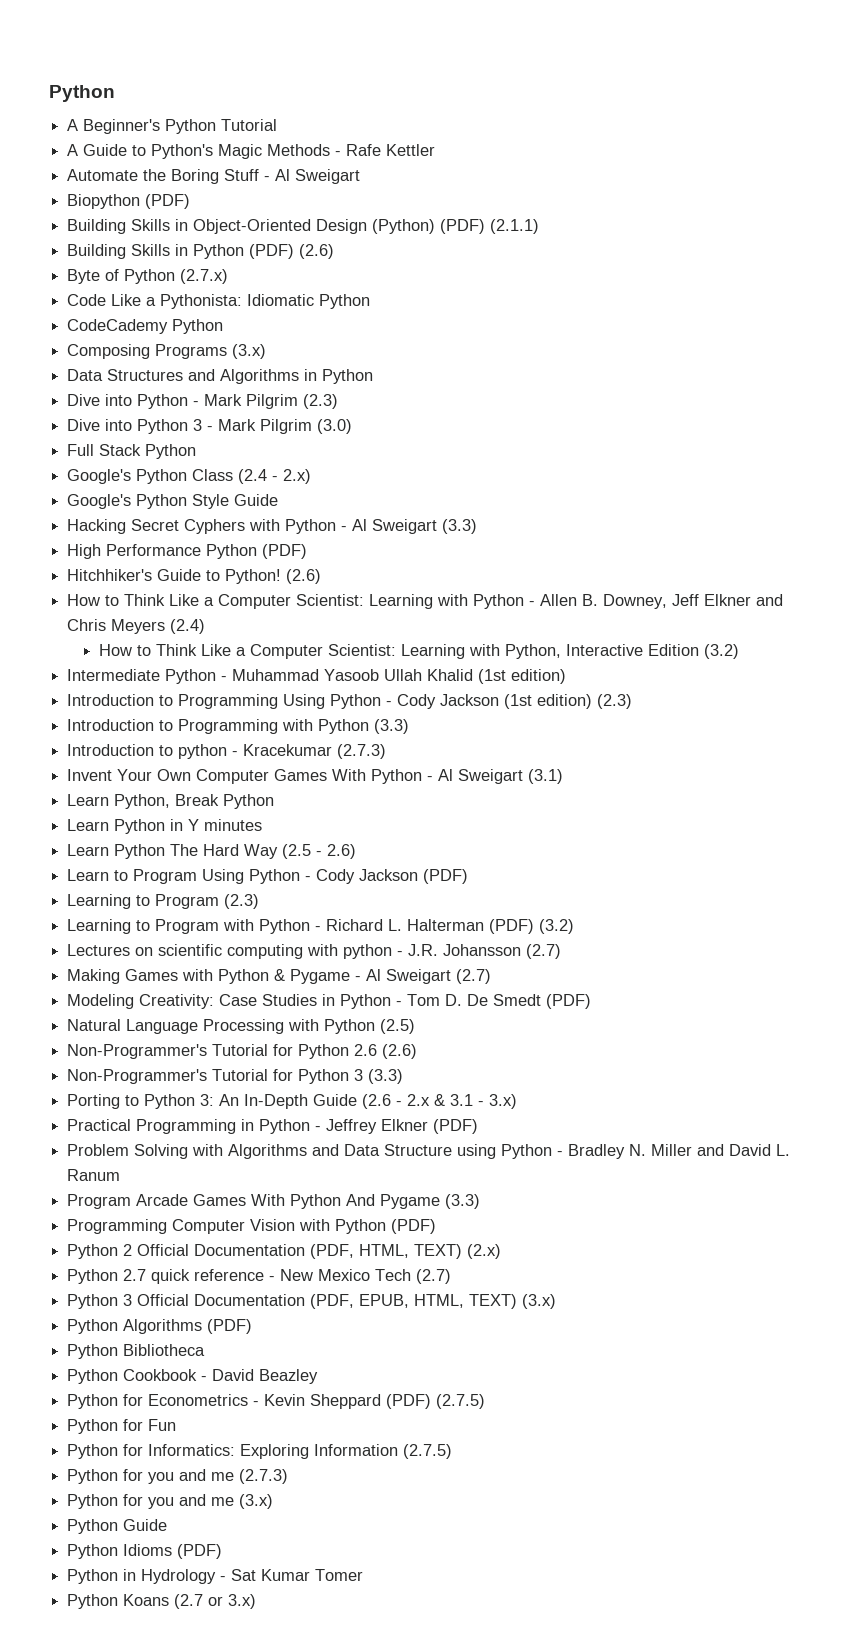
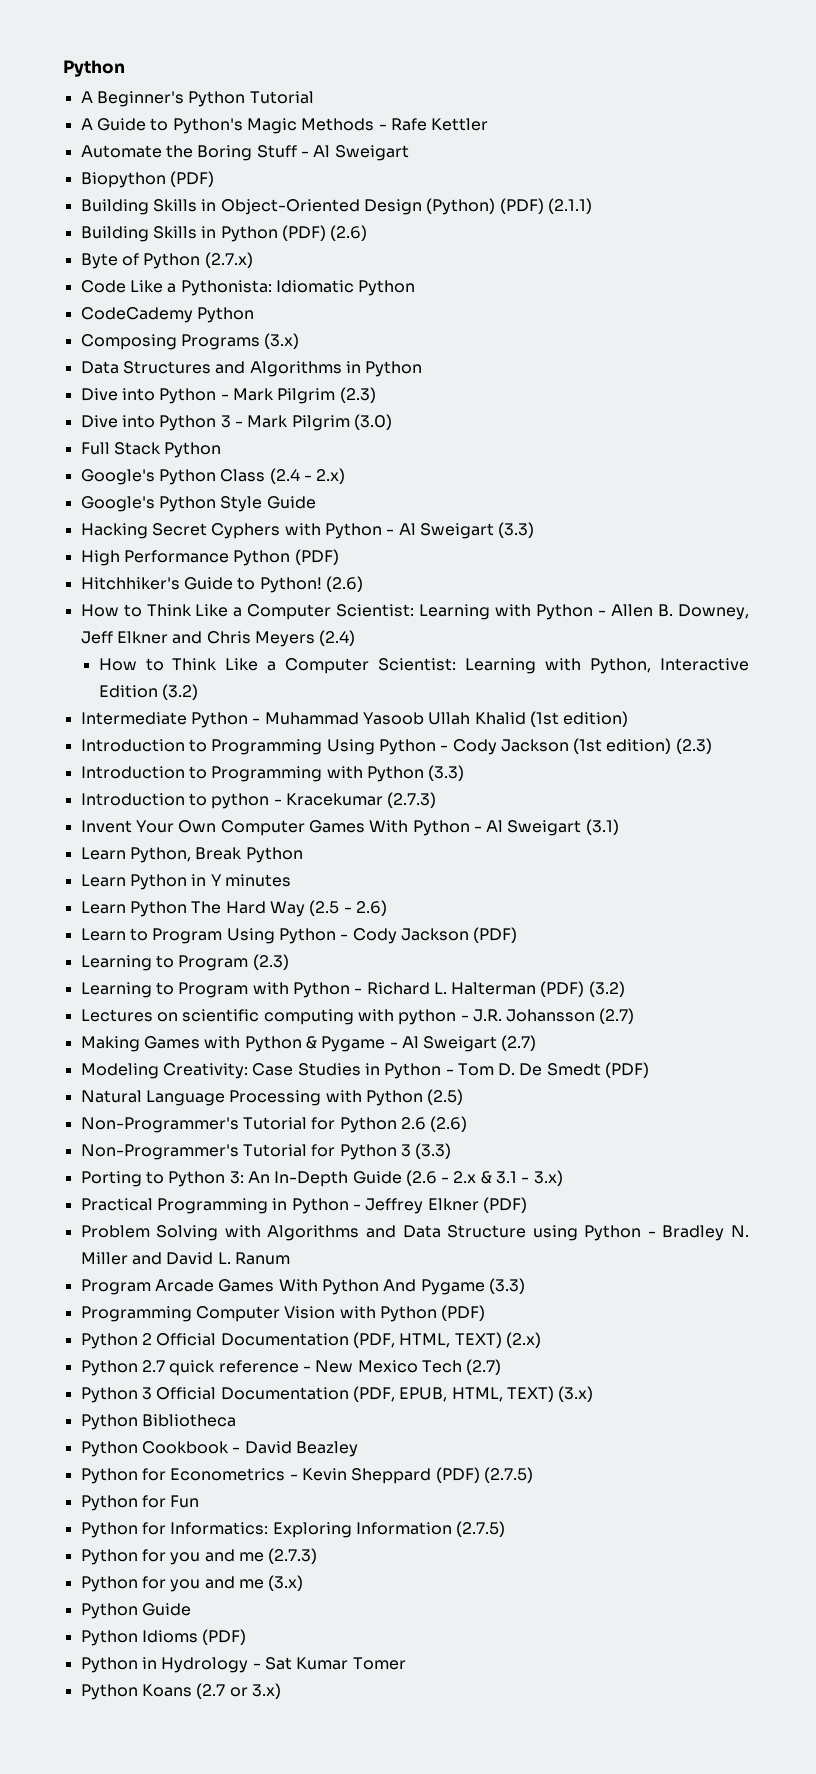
- Python Algorithms (PDF)

